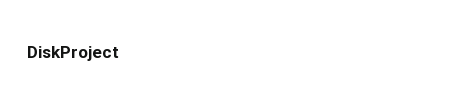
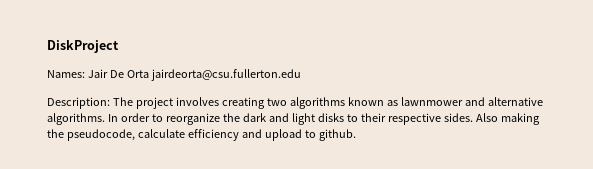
+ Names: Jair De Orta jairdeorta@csu.fullerton.edu
+ Description: The project involves creating two algorithms known as lawnmower and alternative algorithms. In order to reorganize the dark and light disks to their respective sides. Also making the pseudocode, calculate efficiency and upload to github.

